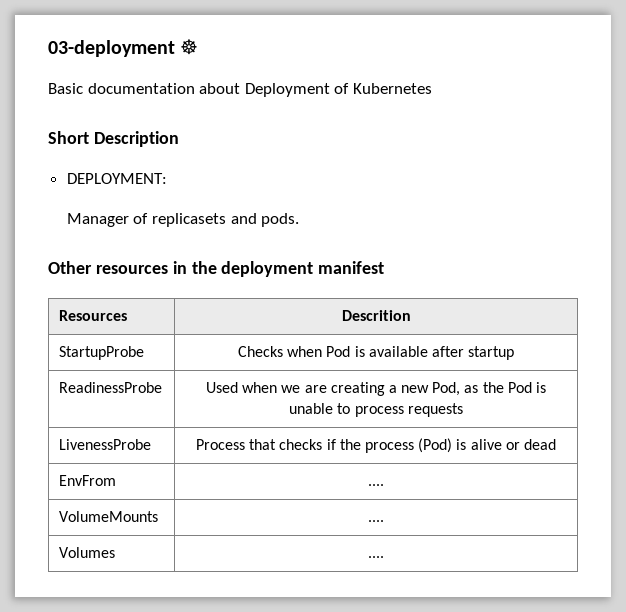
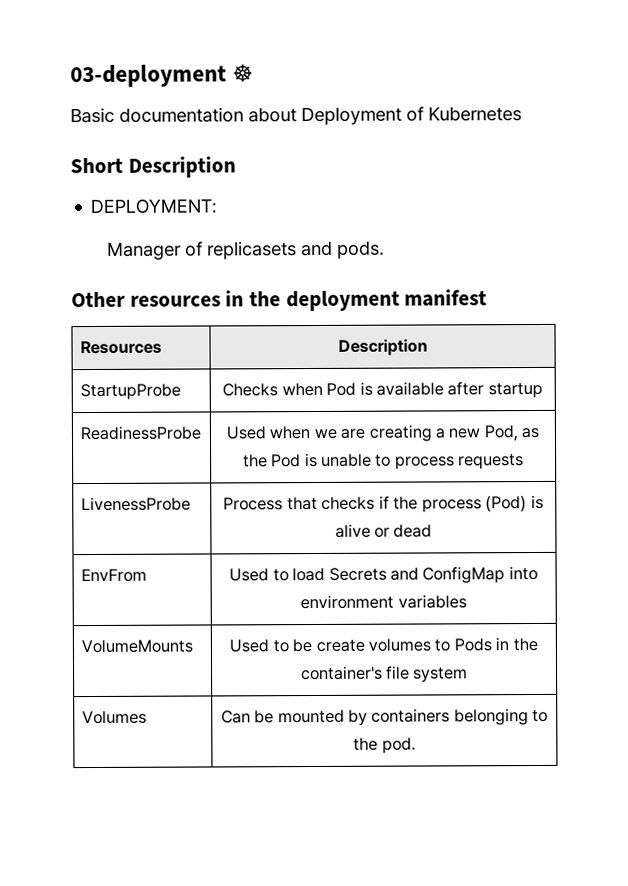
- Resources | Descrition
+ Resources | Description
- EnvFrom | ....
- VolumeMounts | ....
- Volumes | ....
+ EnvFrom | Used to load Secrets and ConfigMap into environment variables
+ VolumeMounts | Used to be create volumes to Pods in the container's file system
+ Volumes | Can be mounted by containers belonging to the pod.

